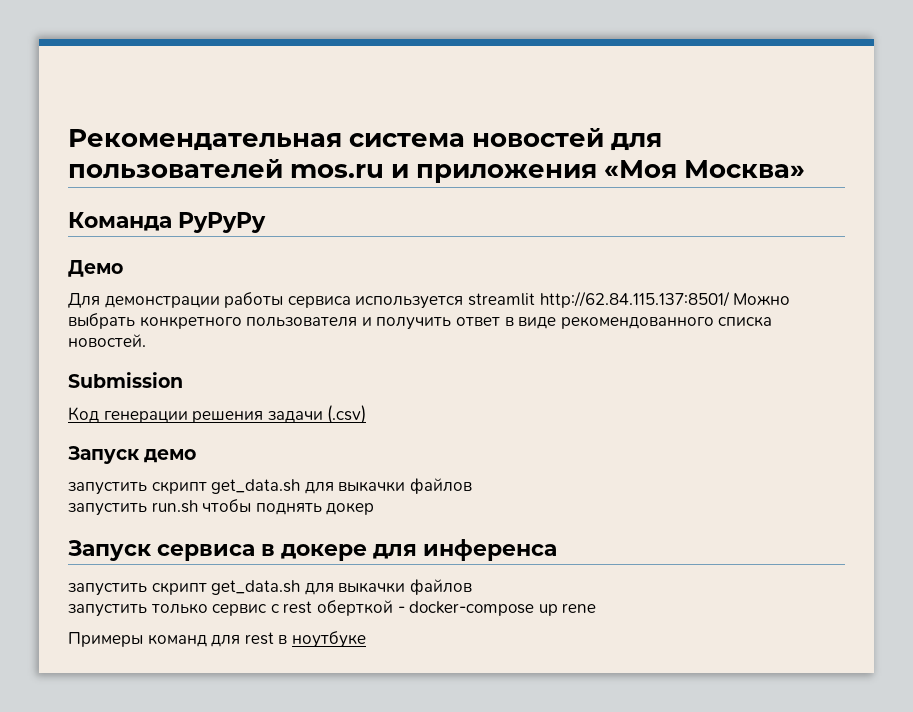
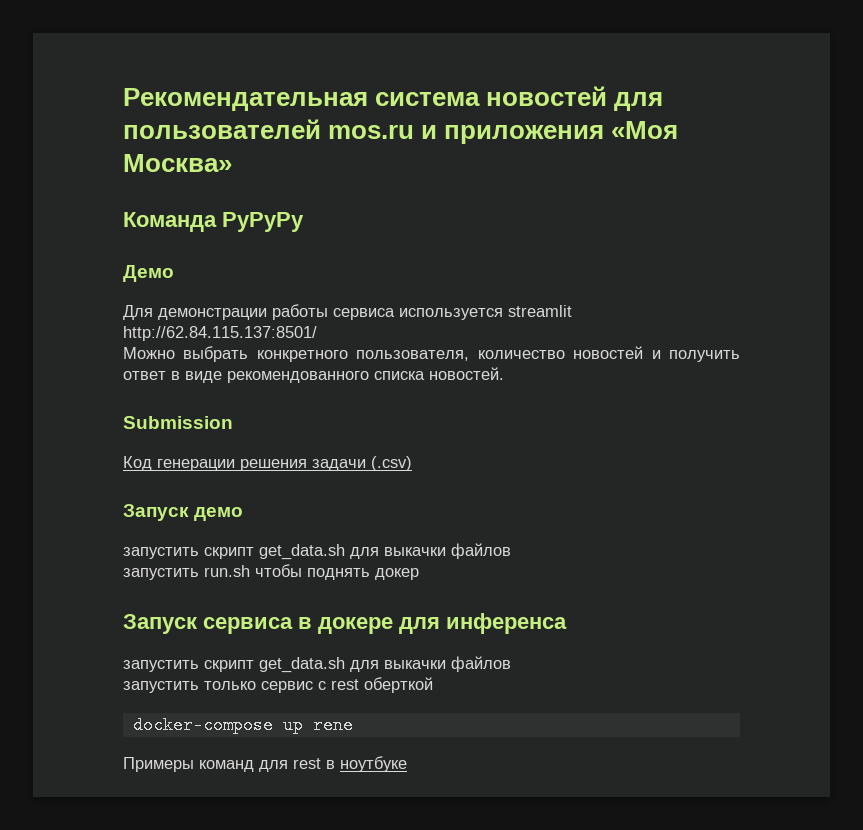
- Для демонстрации работы сервиса используется streamlit http://62.84.115.137:8501/ Можно выбрать конкретного пользователя и получить ответ в виде рекомендованного списка новостей.
+ Для демонстрации работы сервиса используется streamlit http://62.84.115.137:8501/
+ Можно выбрать конкретного пользователя, количество новостей и получить ответ в виде рекомендованного списка новостей.
- запустить только сервис с rest оберткой - docker-compose up rene
+ запустить только сервис с rest оберткой
+ docker-compose up rene

